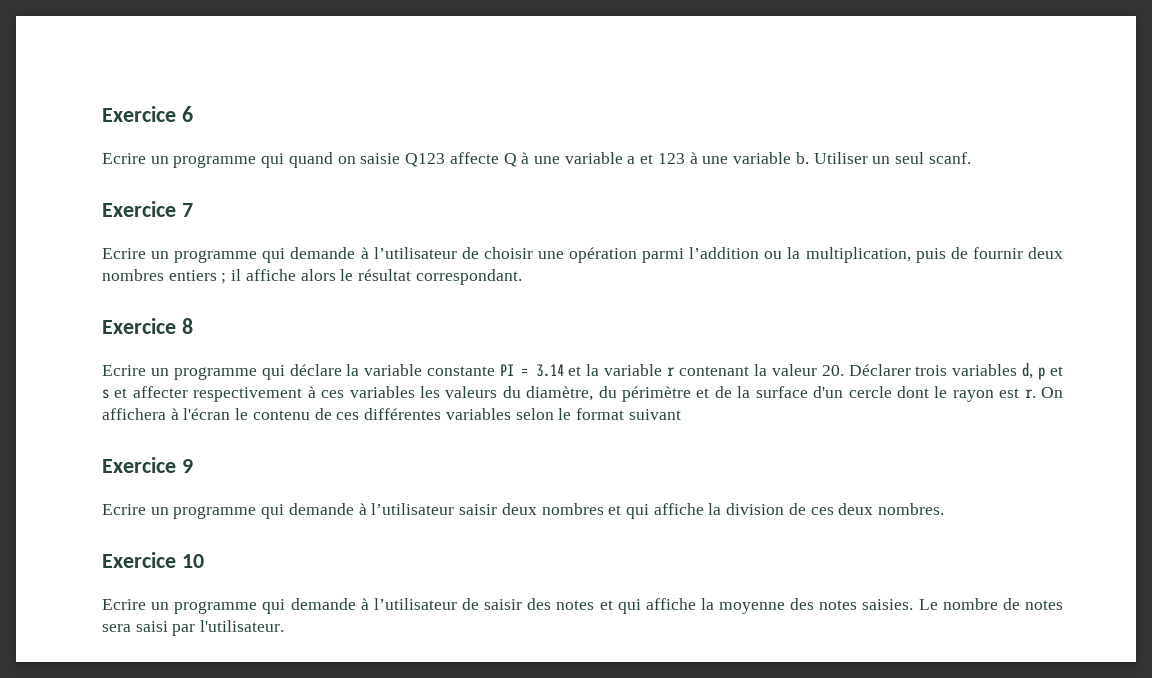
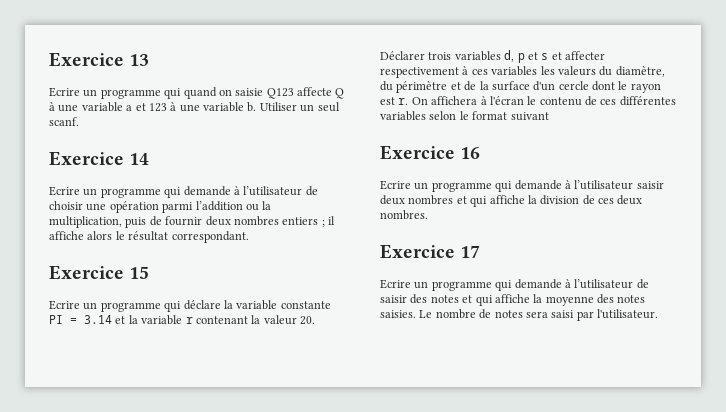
- Exercice 6
+ Exercice 13
- Exercice 7
+ Exercice 14
- Exercice 8
+ Exercice 15
- Exercice 9
+ Exercice 16
- Exercice 10
+ Exercice 17

